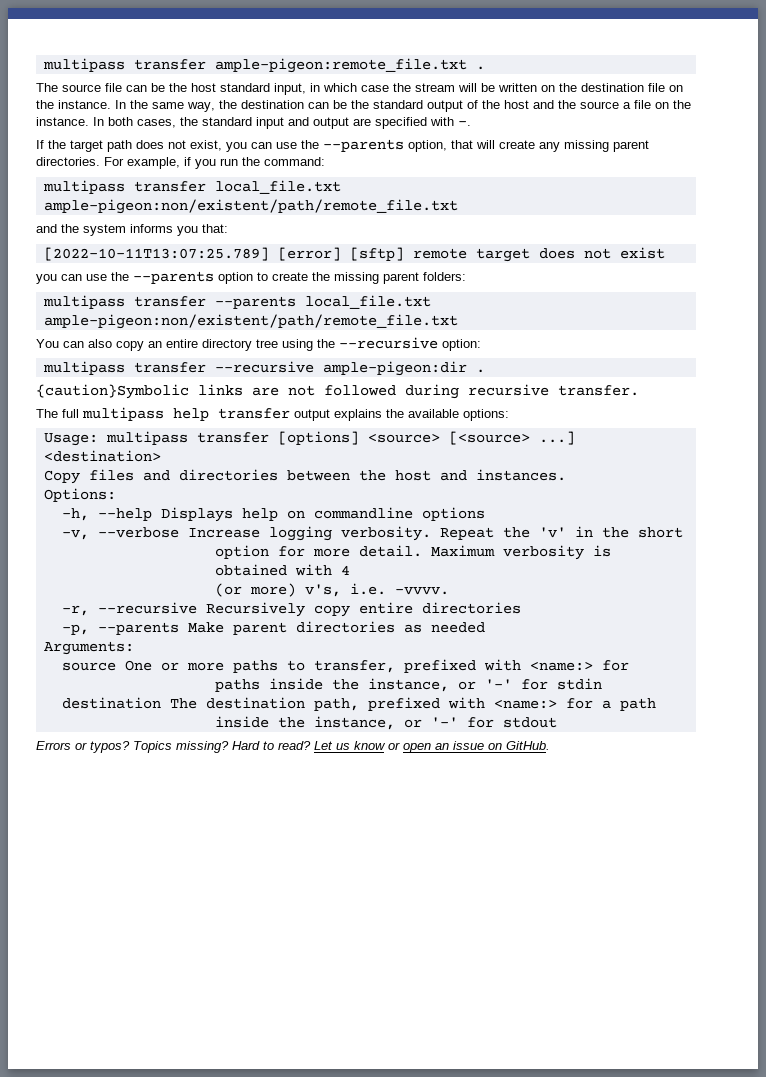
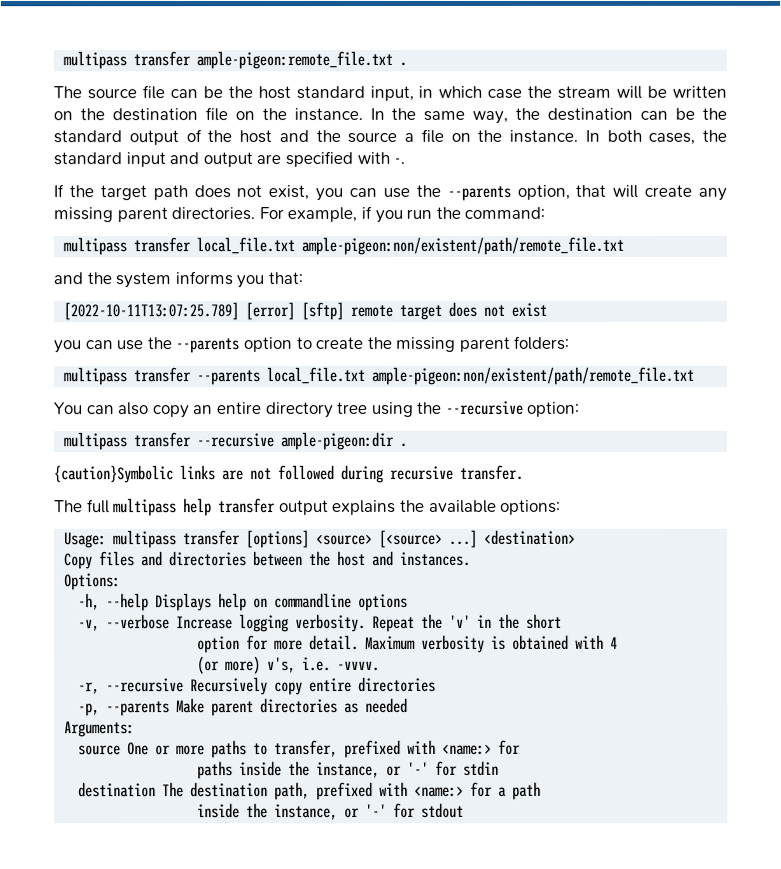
- Errors or typos? Topics missing? Hard to read? Let us know or open an issue on GitHub.

